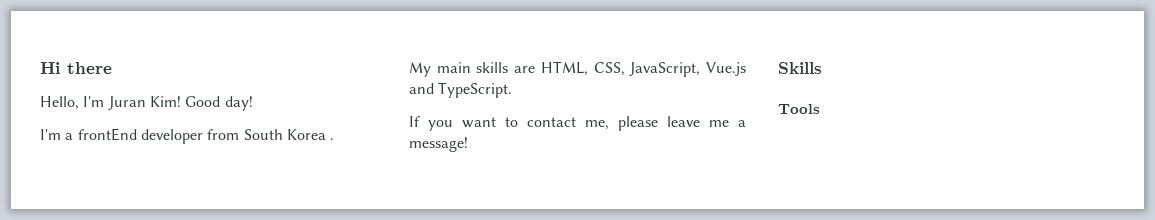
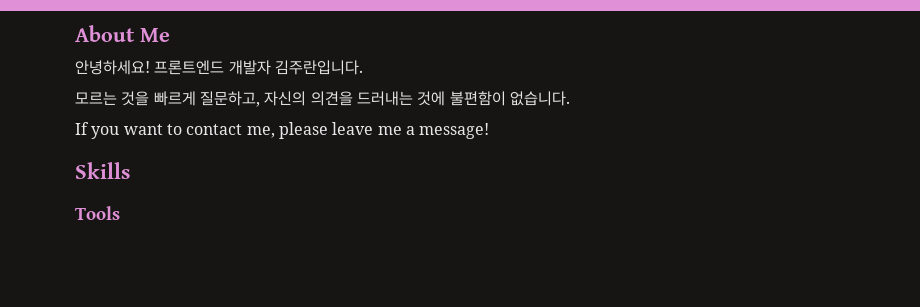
- Hi there
- Hello, I'm Juran Kim! Good day!
- I'm a frontEnd developer from South Korea .
- My main skills are HTML, CSS, JavaScript, Vue.js and TypeScript.
+ About Me
+ 안녕하세요! 프론트엔드 개발자 김주란입니다.
+ 모르는 것을 빠르게 질문하고, 자신의 의견을 드러내는 것에 불편함이 없습니다.

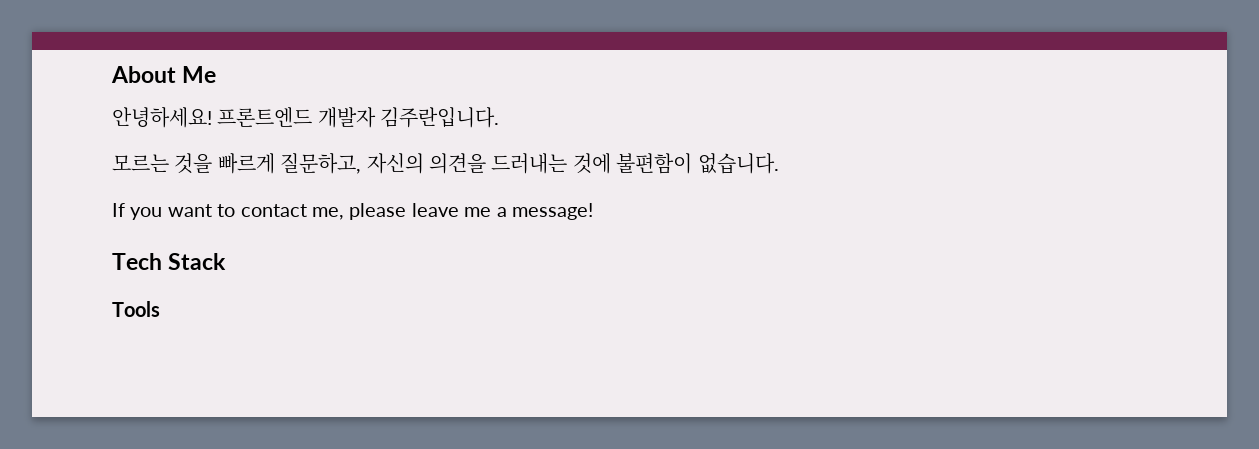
- Skills
+ Tech Stack

